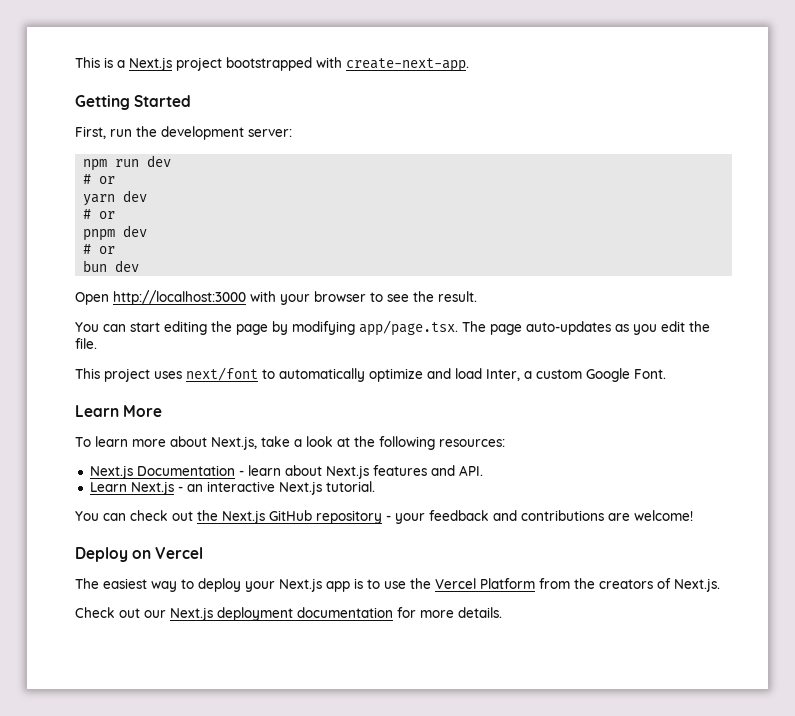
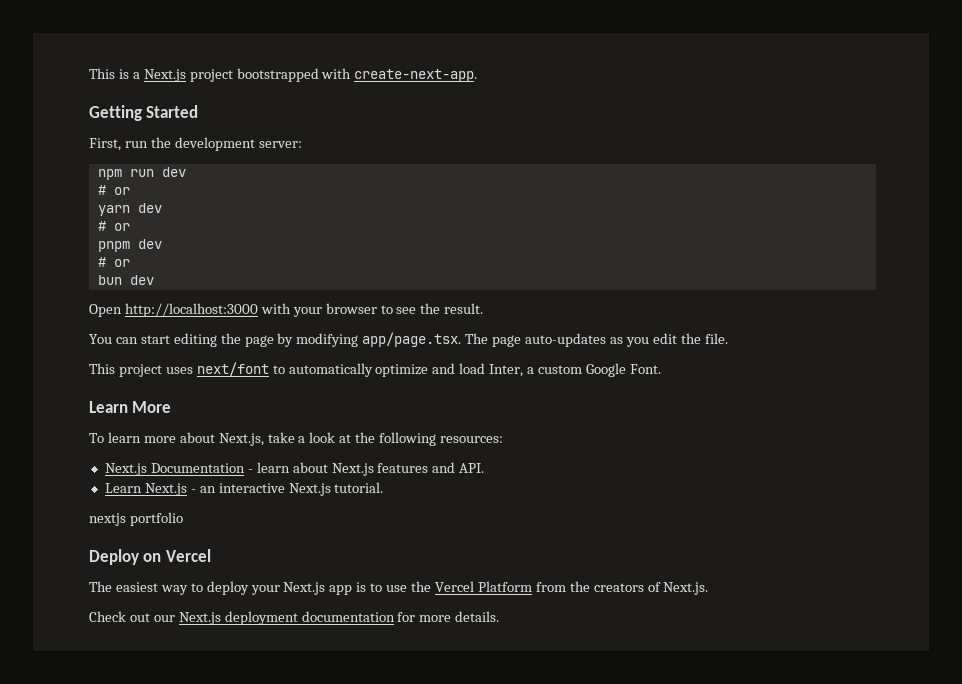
- You can check out the Next.js GitHub repository - your feedback and contributions are welcome!
+ nextjs portfolio

